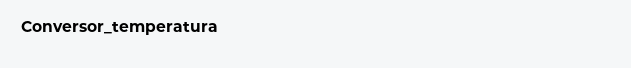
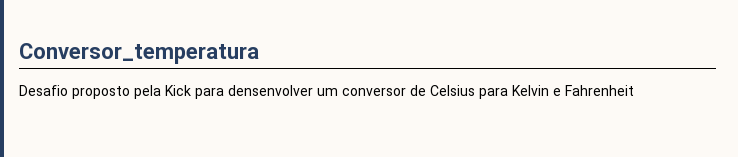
+ Desafio proposto pela Kick para densenvolver um conversor de Celsius para Kelvin e Fahrenheit

